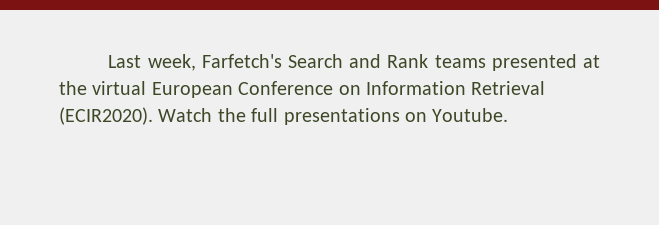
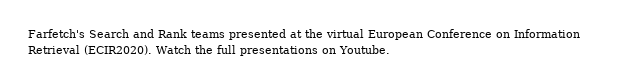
- Last week, Farfetch's Search and Rank teams presented at the virtual European Conference on Information Retrieval (ECIR2020).
+ Farfetch's Search and Rank teams presented at the virtual European Conference on Information Retrieval (ECIR2020).

